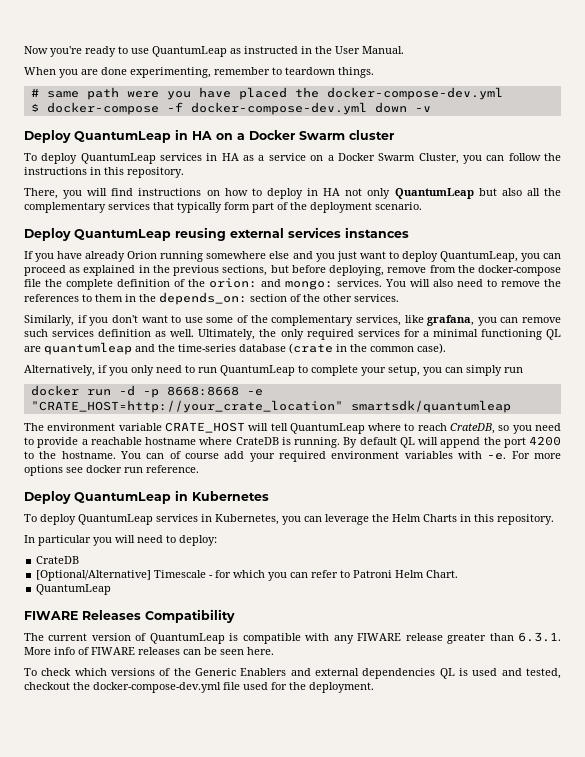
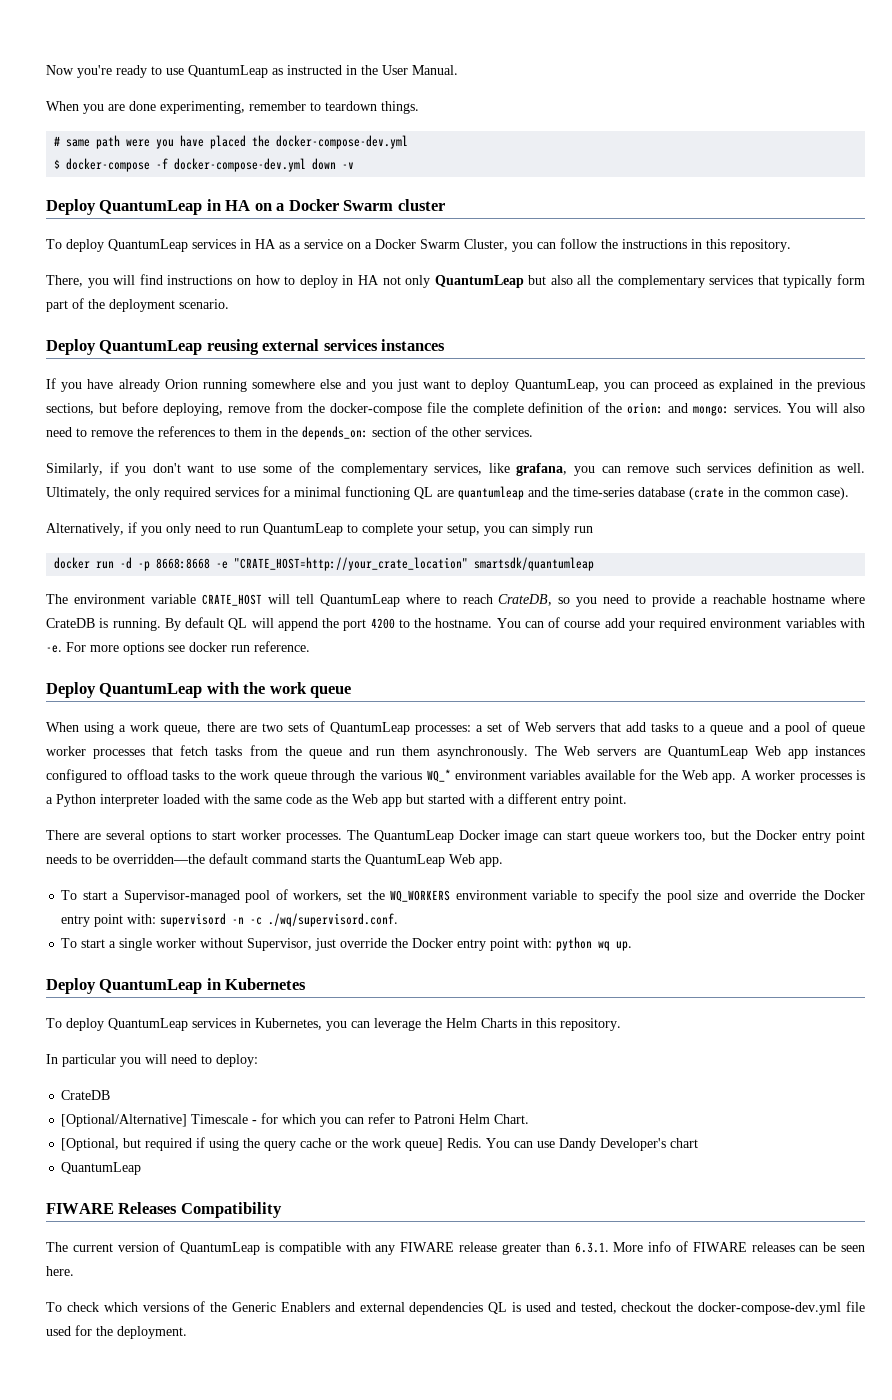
+ Deploy QuantumLeap with the work queue
+ When using a work queue, there are two sets of QuantumLeap processes: a set of Web servers that add tasks to a queue and a pool of queue worker processes that fetch tasks from the queue and run them asynchronously. The Web servers are QuantumLeap Web app instances configured to offload tasks to the work queue through the various WQ_* environment variables available for the Web app. A worker processes is a Python interpreter loaded with the same code as the Web app but started with a different entry point.
+ There are several options to start worker processes. The QuantumLeap Docker image can start queue workers too, but the Docker entry point needs to be overridden—the default command starts the QuantumLeap Web app.
+ To start a Supervisor-managed pool of workers, set the WQ_WORKERS environment variable to specify the pool size and override the Docker entry point with: supervisord -n -c ./wq/supervisord.conf.
+ To start a single worker without Supervisor, just override the Docker entry point with: python wq up.
+ [Optional, but required if using the query cache or the work queue] Redis. You can use Dandy Developer's chart

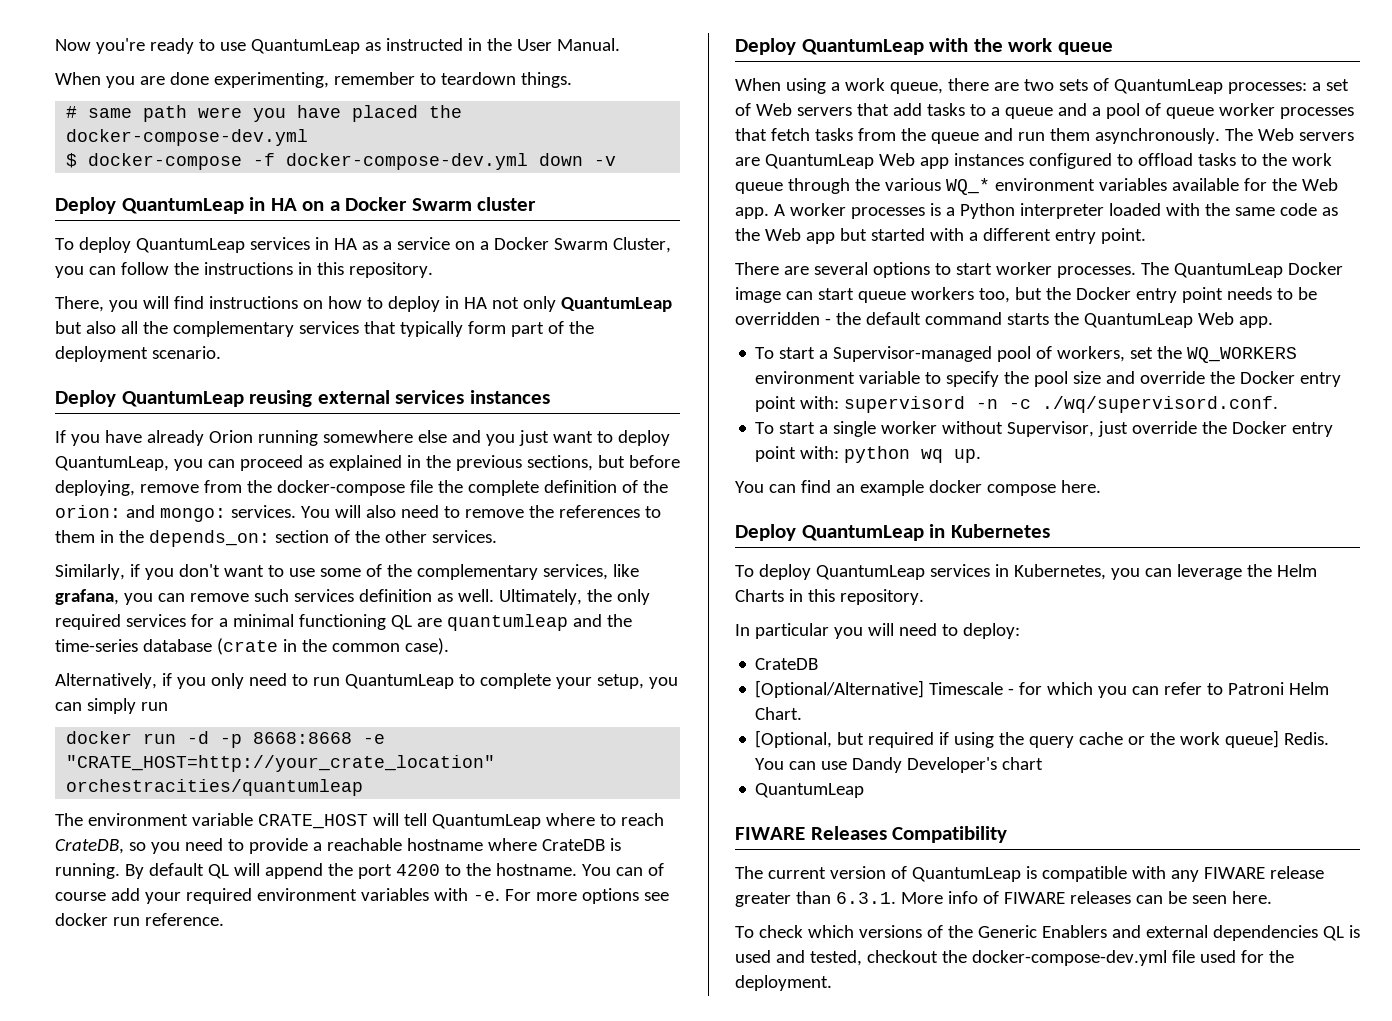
- docker run -d -p 8668:8668 -e "CRATE_HOST=http://your_crate_location" smartsdk/quantumleap
+ docker run -d -p 8668:8668 -e "CRATE_HOST=http://your_crate_location" orchestracities/quantumleap
- The QuantumLeap Docker image can start queue workers too, but the Docker entry point needs to be overridden—the default command starts the QuantumLeap Web app.
+ The QuantumLeap Docker image can start queue workers too, but the Docker entry point needs to be overridden - the default command starts the QuantumLeap Web app.
+ You can find an example docker compose here.

